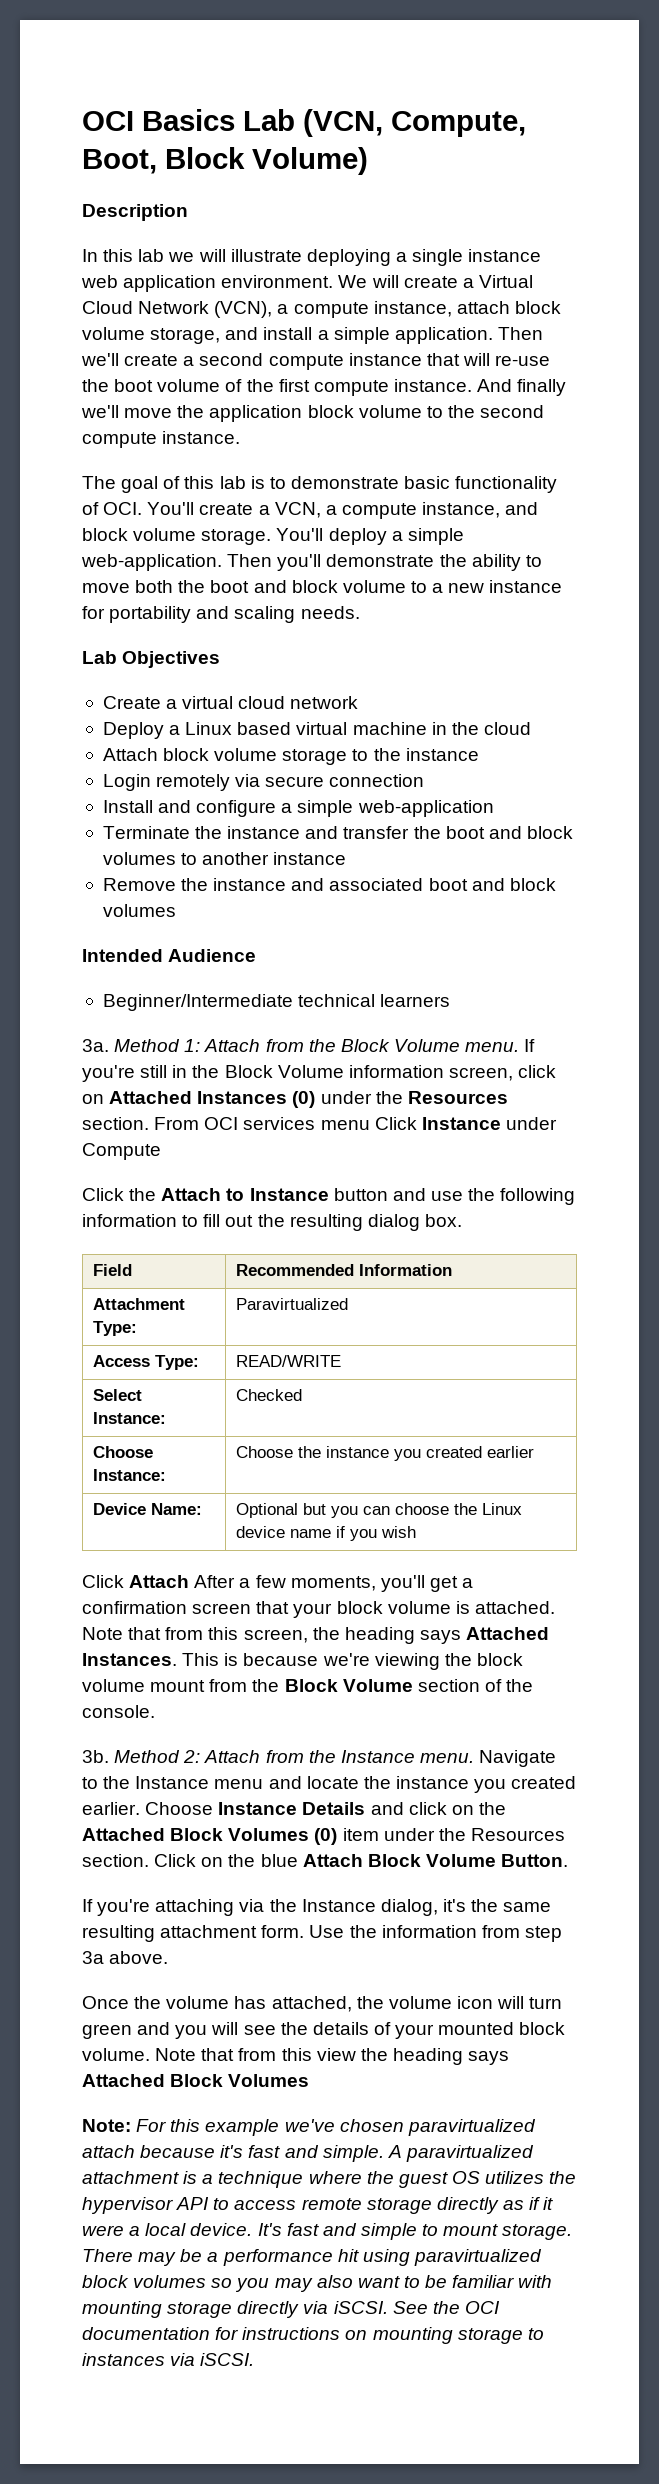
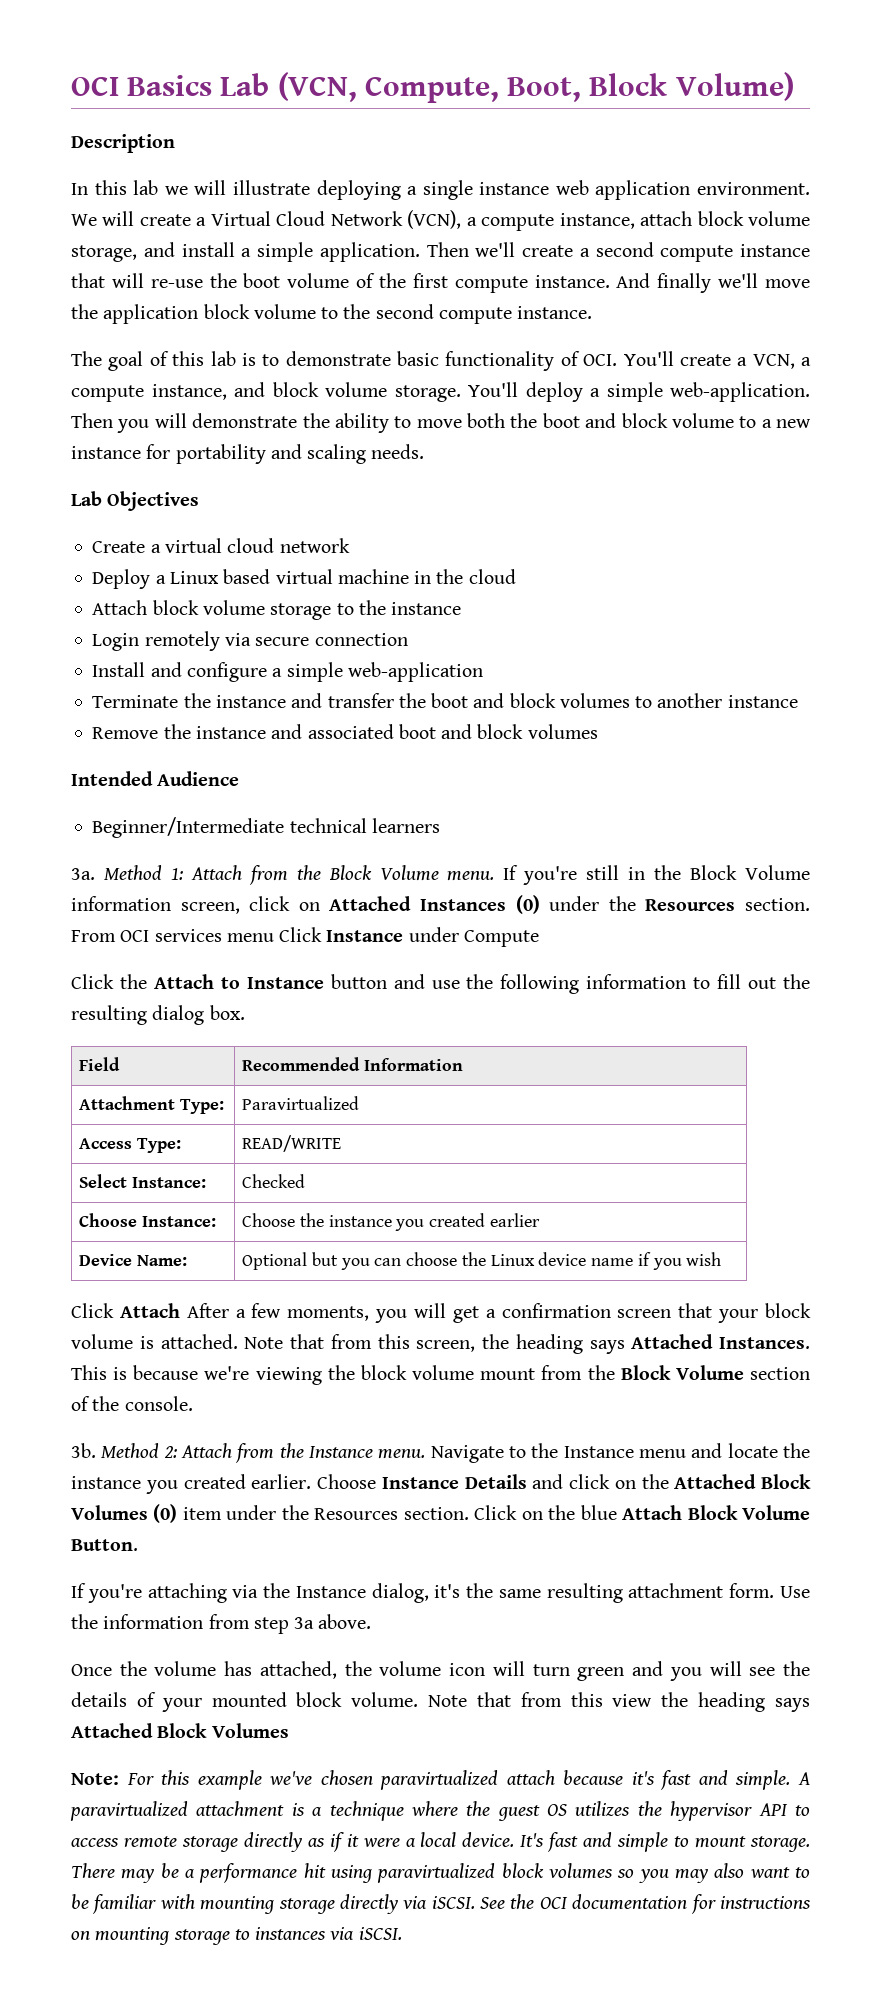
- Then you'll demonstrate the ability to move both the boot and block volume to a new instance for portability and scaling needs.
+ Then you will demonstrate the ability to move both the boot and block volume to a new instance for portability and scaling needs.
- Click Attach After a few moments, you'll get a confirmation screen that your block volume is attached.
+ Click Attach After a few moments, you will get a confirmation screen that your block volume is attached.

